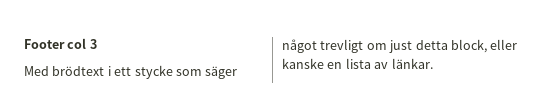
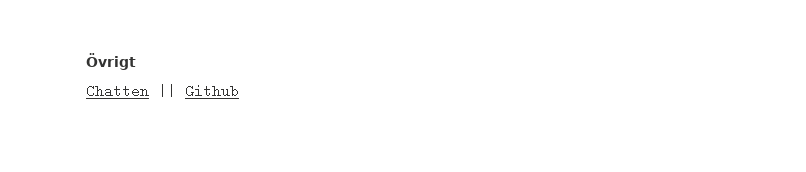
- Footer col 3
- Med brödtext i ett stycke som säger något trevligt om just detta block, eller kanske en lista av länkar.
+ Övrigt
+ Chatten || Github

